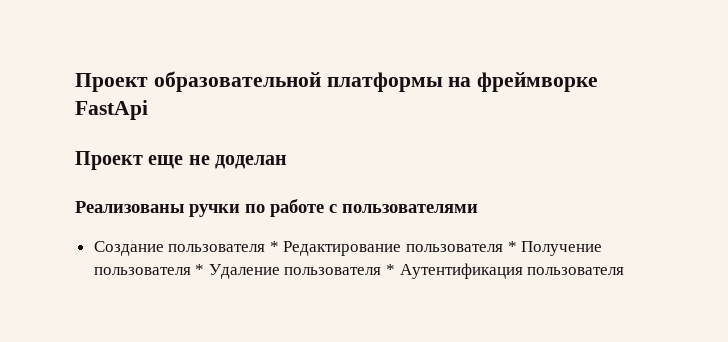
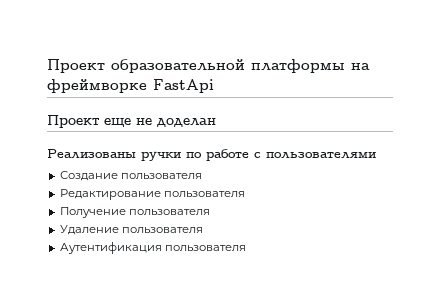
- Создание пользователя * Редактирование пользователя * Получение пользователя * Удаление пользователя * Аутентификация пользователя
+ Создание пользователя
+ Редактирование пользователя
+ Получение пользователя
+ Удаление пользователя
+ Аутентификация пользователя

